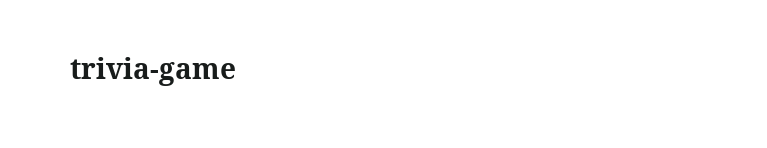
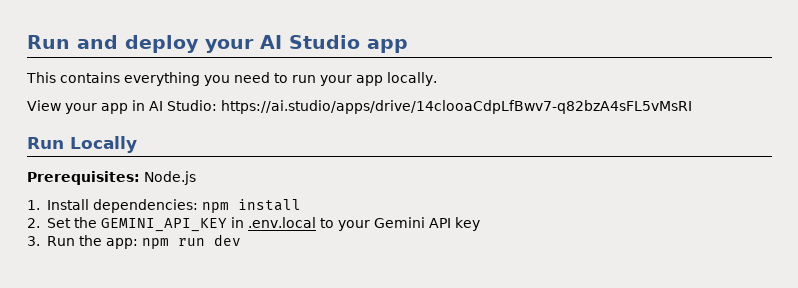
- trivia-game
+ Run and deploy your AI Studio app
+ This contains everything you need to run your app locally.
+ View your app in AI Studio: https://ai.studio/apps/drive/14clooaCdpLfBwv7-q82bzA4sFL5vMsRI
+ Run Locally
+ Prerequisites: Node.js
+ 1. Install dependencies: npm install
+ 2. Set the GEMINI_API_KEY in .env.local to your Gemini API key
+ 3. Run the app: npm run dev

